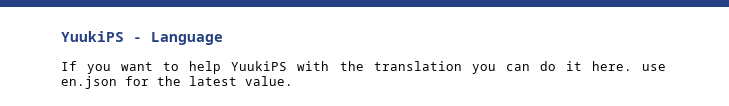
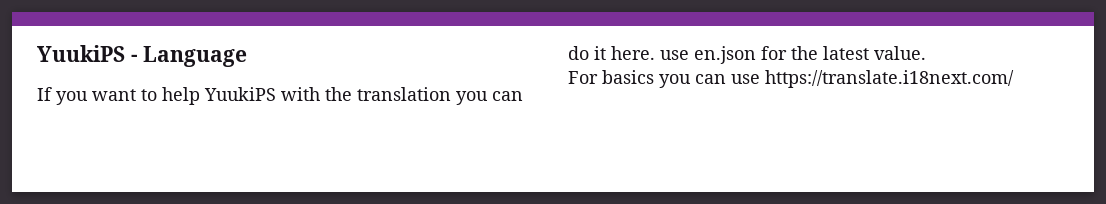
+ For basics you can use https://translate.i18next.com/

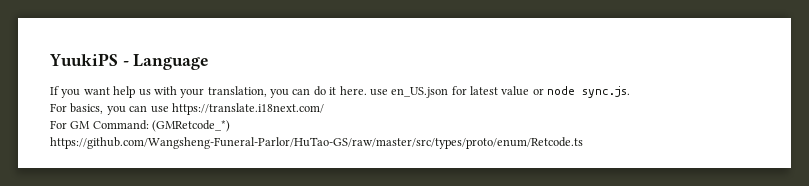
- If you want to help YuukiPS with the translation you can do it here. use en.json for the latest value.
- For basics you can use https://translate.i18next.com/
+ If you want help us with your translation, you can do it here. use en_US.json for latest value or node sync.js.
+ For basics, you can use https://translate.i18next.com/
+ For GM Command: (GMRetcode_*) https://github.com/Wangsheng-Funeral-Parlor/HuTao-GS/raw/master/src/types/proto/enum/Retcode.ts

